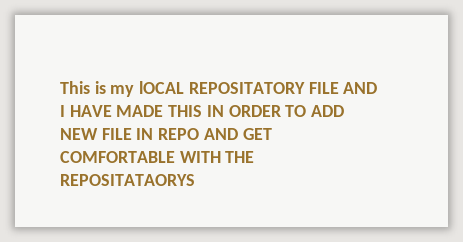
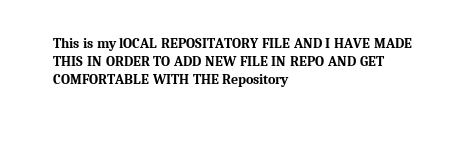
- This is my lOCAL REPOSITATORY FILE AND I HAVE MADE THIS IN ORDER TO ADD NEW FILE IN REPO AND GET COMFORTABLE WITH THE REPOSITATAORYS
+ This is my lOCAL REPOSITATORY FILE AND I HAVE MADE THIS IN ORDER TO ADD NEW FILE IN REPO AND GET COMFORTABLE WITH THE Repository

